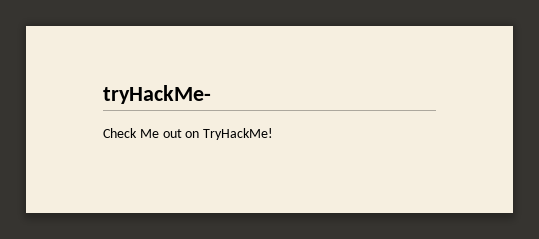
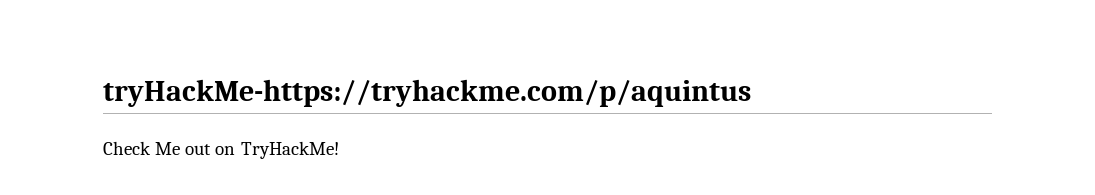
- tryHackMe-
+ tryHackMe-https://tryhackme.com/p/aquintus

